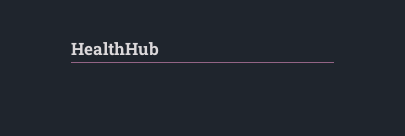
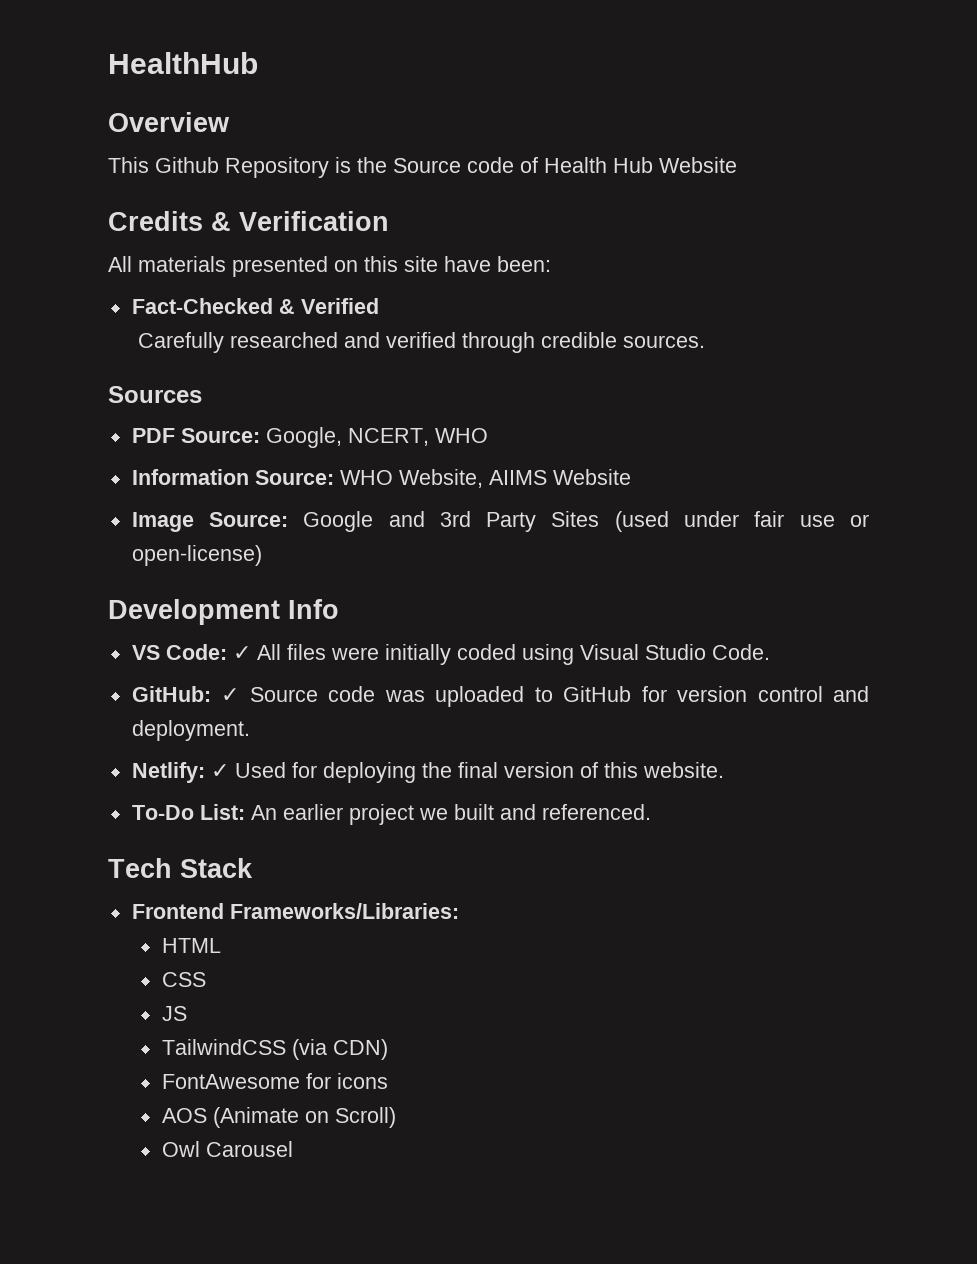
+ Overview
+ This Github Repository is the Source code of Health Hub Website
+ Credits & Verification
+ All materials presented on this site have been:
+ Fact-Checked & Verified
+ Carefully researched and verified through credible sources.
+ Sources
+ PDF Source: Google, NCERT, WHO
+ Information Source: WHO Website, AIIMS Website
+ Image Source: Google and 3rd Party Sites (used under fair use or open-license)
+ Development Info
+ VS Code: ✓ All files were initially coded using Visual Studio Code.
+ GitHub: ✓ Source code was uploaded to GitHub for version control and deployment.
+ Netlify: ✓ Used for deploying the final version of this website.
+ To-Do List: An earlier project we built and referenced.
+ Tech Stack
+ Frontend Frameworks/Libraries:
+ HTML
+ CSS
+ JS
+ TailwindCSS (via CDN)
+ FontAwesome for icons
+ AOS (Animate on Scroll)
+ Owl Carousel

